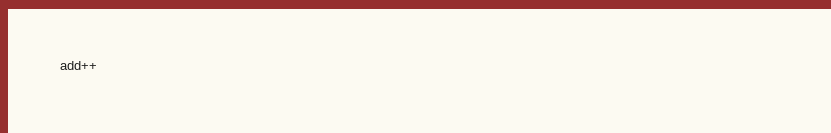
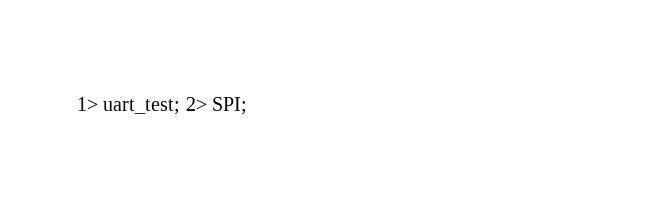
- add++
+ 1> uart_test; 2> SPI;

